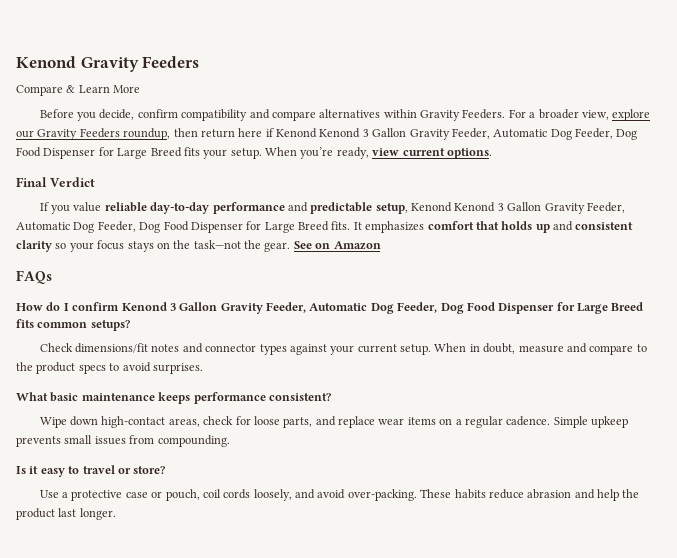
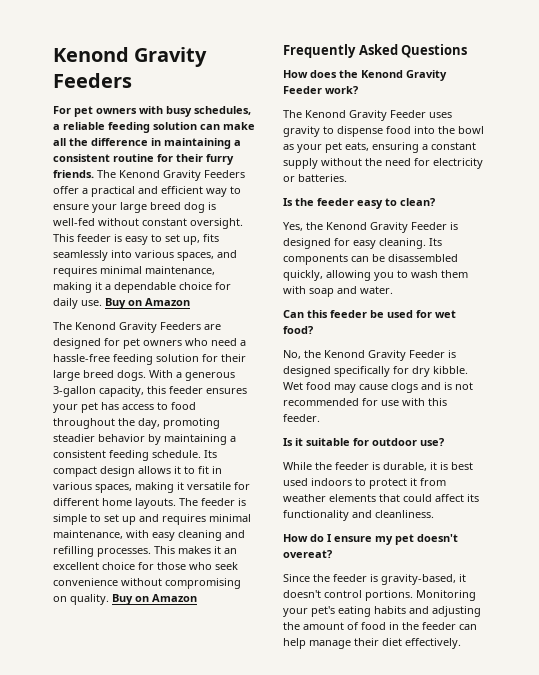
- Compare & Learn More
- Before you decide, confirm compatibility and compare alternatives within Gravity Feeders. For a broader view, explore our Gravity Feeders roundup, then return here if Kenond Kenond 3 Gallon Gravity Feeder, Automatic Dog Feeder, Dog Food Dispenser for Large Breed fits your setup. When you’re ready, view current options.
- Final Verdict
- If you value reliable day-to-day performance and predictable setup, Kenond Kenond 3 Gallon Gravity Feeder, Automatic Dog Feeder, Dog Food Dispenser for Large Breed fits. It emphasizes comfort that holds up and consistent clarity so your focus stays on the task—not the gear. See on Amazon
- FAQs
- How do I confirm Kenond 3 Gallon Gravity Feeder, Automatic Dog Feeder, Dog Food Dispenser for Large Breed fits common setups?
- Check dimensions/fit notes and connector types against your current setup. When in doubt, measure and compare to the product specs to avoid surprises.
- What basic maintenance keeps performance consistent?
- Wipe down high-contact areas, check for loose parts, and replace wear items on a regular cadence. Simple upkeep prevents small issues from compounding.
- Is it easy to travel or store?
- Use a protective case or pouch, coil cords loosely, and avoid over-packing. These habits reduce abrasion and help the product last longer.
+ For pet owners with busy schedules, a reliable feeding solution can make all the difference in maintaining a consistent routine for their furry friends. The Kenond Gravity Feeders offer a practical and efficient way to ensure your large breed dog is well-fed without constant oversight. This feeder is easy to set up, fits seamlessly into various spaces, and requires minimal maintenance, making it a dependable choice for daily use. Buy on Amazon
+ The Kenond Gravity Feeders are designed for pet owners who need a hassle-free feeding solution for their large breed dogs. With a generous 3-gallon capacity, this feeder ensures your pet has access to food throughout the day, promoting steadier behavior by maintaining a consistent feeding schedule. Its compact design allows it to fit in various spaces, making it versatile for different home layouts. The feeder is simple to set up and requires minimal maintenance, with easy cleaning and refilling processes. This makes it an excellent choice for those who seek convenience without compromising on quality. Buy on Amazon
+ Frequently Asked Questions
+ How does the Kenond Gravity Feeder work?
+ The Kenond Gravity Feeder uses gravity to dispense food into the bowl as your pet eats, ensuring a constant supply without the need for electricity or batteries.
+ Is the feeder easy to clean?
+ Yes, the Kenond Gravity Feeder is designed for easy cleaning. Its components can be disassembled quickly, allowing you to wash them with soap and water.
+ Can this feeder be used for wet food?
+ No, the Kenond Gravity Feeder is designed specifically for dry kibble. Wet food may cause clogs and is not recommended for use with this feeder.
+ Is it suitable for outdoor use?
+ While the feeder is durable, it is best used indoors to protect it from weather elements that could affect its functionality and cleanliness.
+ How do I ensure my pet doesn't overeat?
+ Since the feeder is gravity-based, it doesn't control portions. Monitoring your pet's eating habits and adjusting the amount of food in the feeder can help manage their diet effectively.

